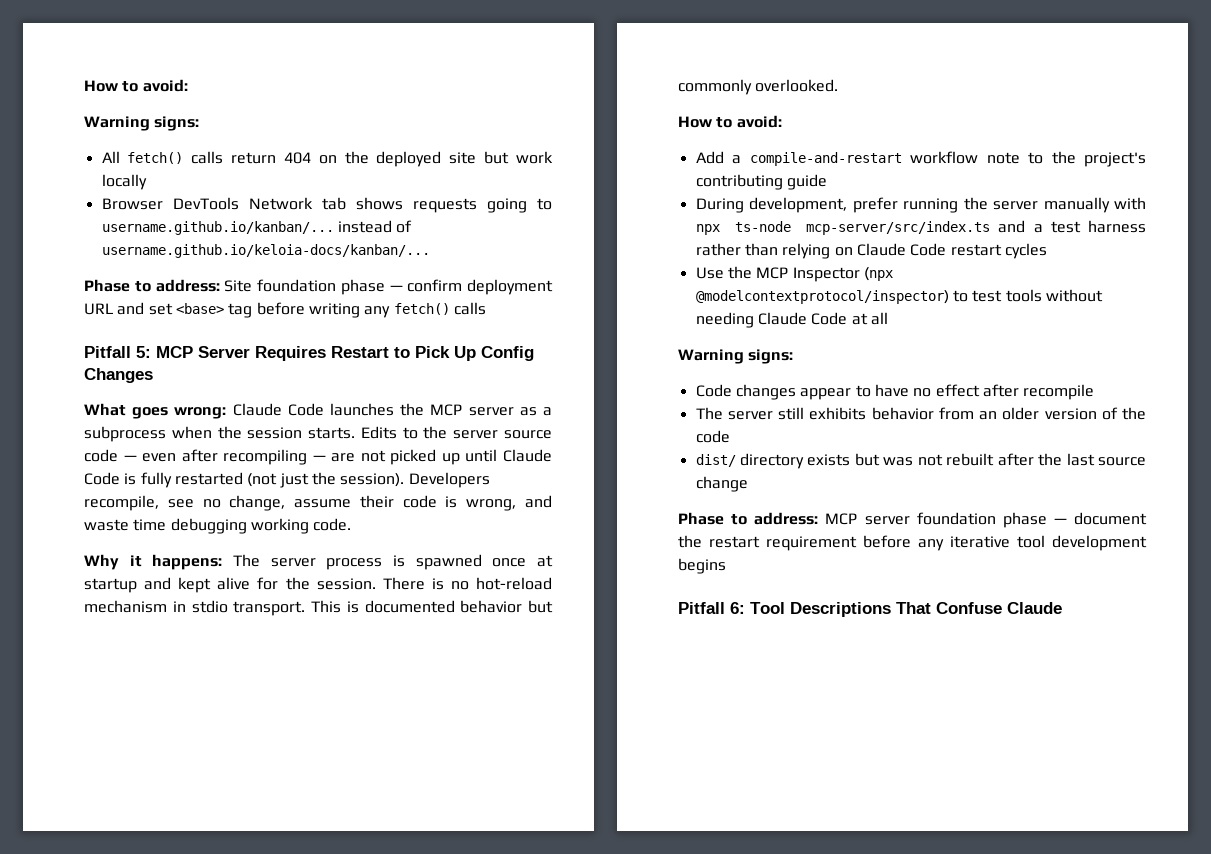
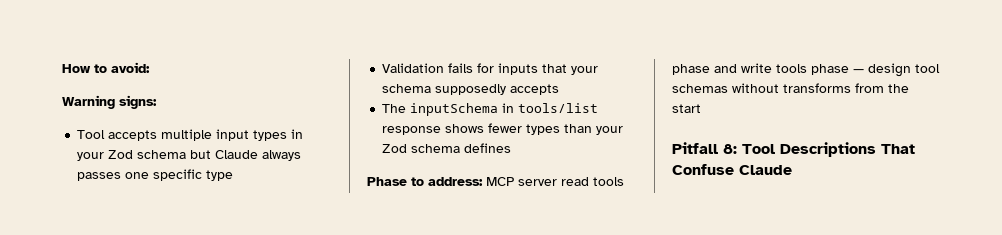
- All fetch() calls return 404 on the deployed site but work locally
- Browser DevTools Network tab shows requests going to username.github.io/kanban/... instead of username.github.io/keloia-docs/kanban/...
- Phase to address: Site foundation phase — confirm deployment URL and set <base> tag before writing any fetch() calls
- Pitfall 5: MCP Server Requires Restart to Pick Up Config Changes
- What goes wrong: Claude Code launches the MCP server as a subprocess when the session starts. Edits to the server source code — even after recompiling — are not picked up until Claude Code is fully restarted (not just the session). Developers recompile, see no change, assume their code is wrong, and waste time debugging working code.
- Why it happens: The server process is spawned once at startup and kept alive for the session. There is no hot-reload mechanism in stdio transport. This is documented behavior but commonly overlooked.
- How to avoid:
- Add a compile-and-restart workflow note to the project's contributing guide
- During development, prefer running the server manually with npx ts-node mcp-server/src/index.ts and a test harness rather than relying on Claude Code restart cycles
- Use the MCP Inspector (npx @modelcontextprotocol/inspector) to test tools without needing Claude Code at all
- Warning signs:
- Code changes appear to have no effect after recompile
- The server still exhibits behavior from an older version of the code
- dist/ directory exists but was not rebuilt after the last source change
+ Tool accepts multiple input types in your Zod schema but Claude always passes one specific type
+ Validation fails for inputs that your schema supposedly accepts
+ The inputSchema in tools/list response shows fewer types than your Zod schema defines
- Phase to address: MCP server foundation phase — document the restart requirement before any iterative tool development begins
- Pitfall 6: Tool Descriptions That Confuse Claude
+ Phase to address: MCP server read tools phase and write tools phase — design tool schemas without transforms from the start
+ Pitfall 8: Tool Descriptions That Confuse Claude

